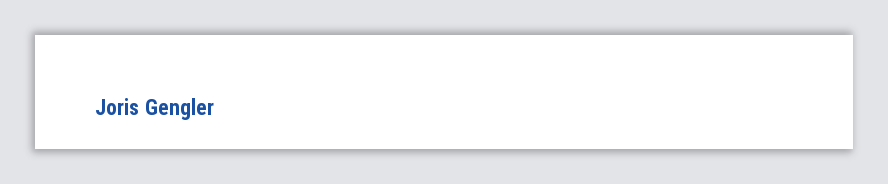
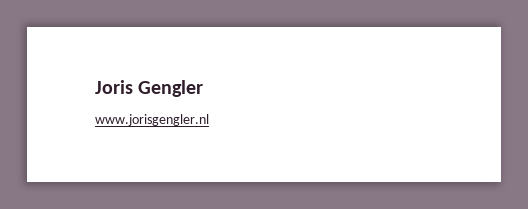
+ www.jorisgengler.nl

